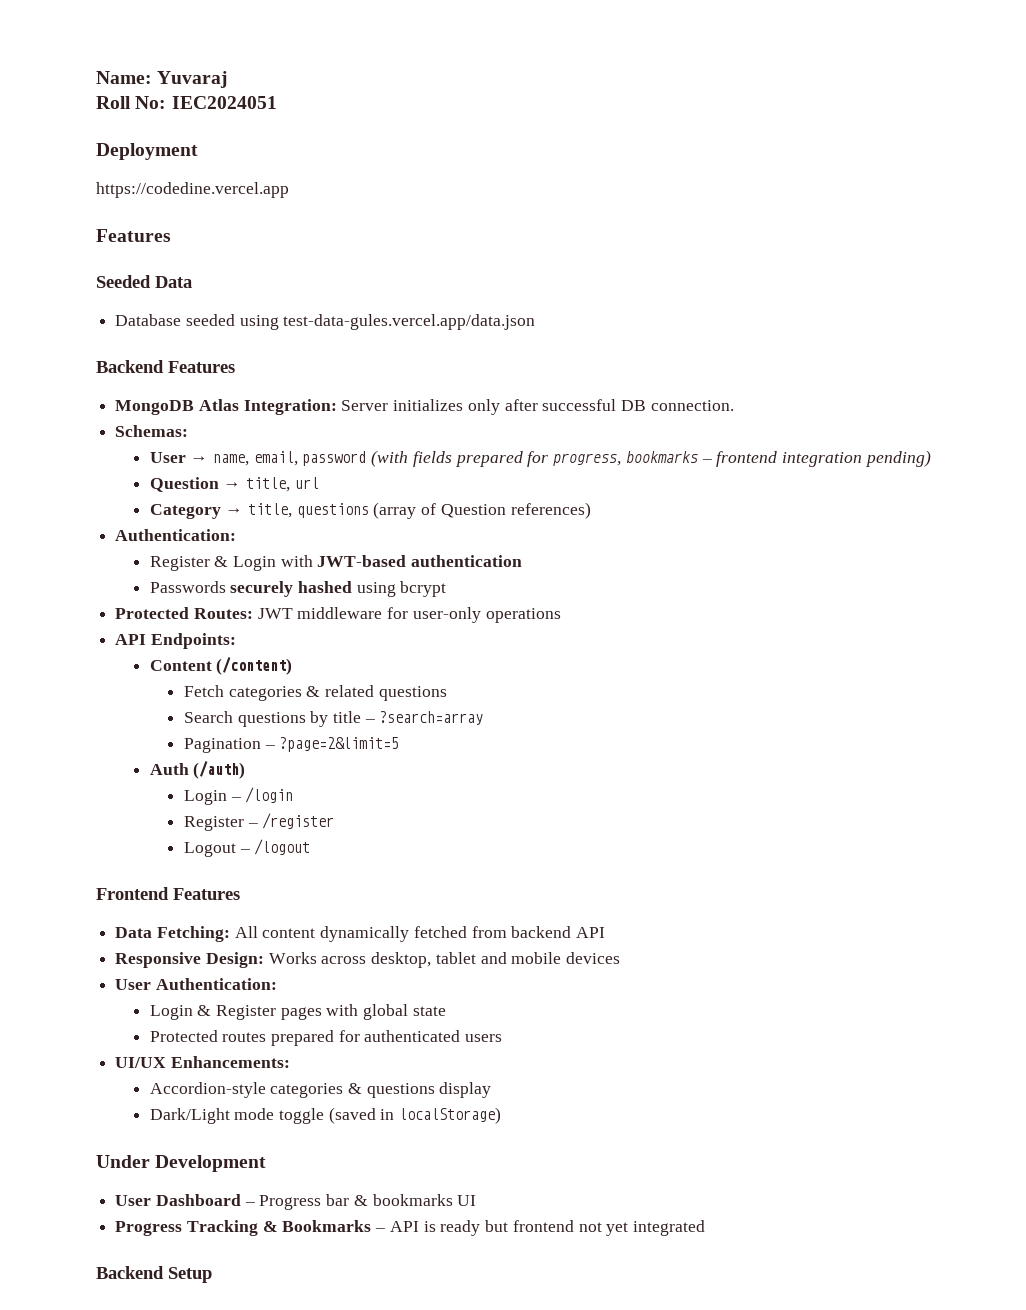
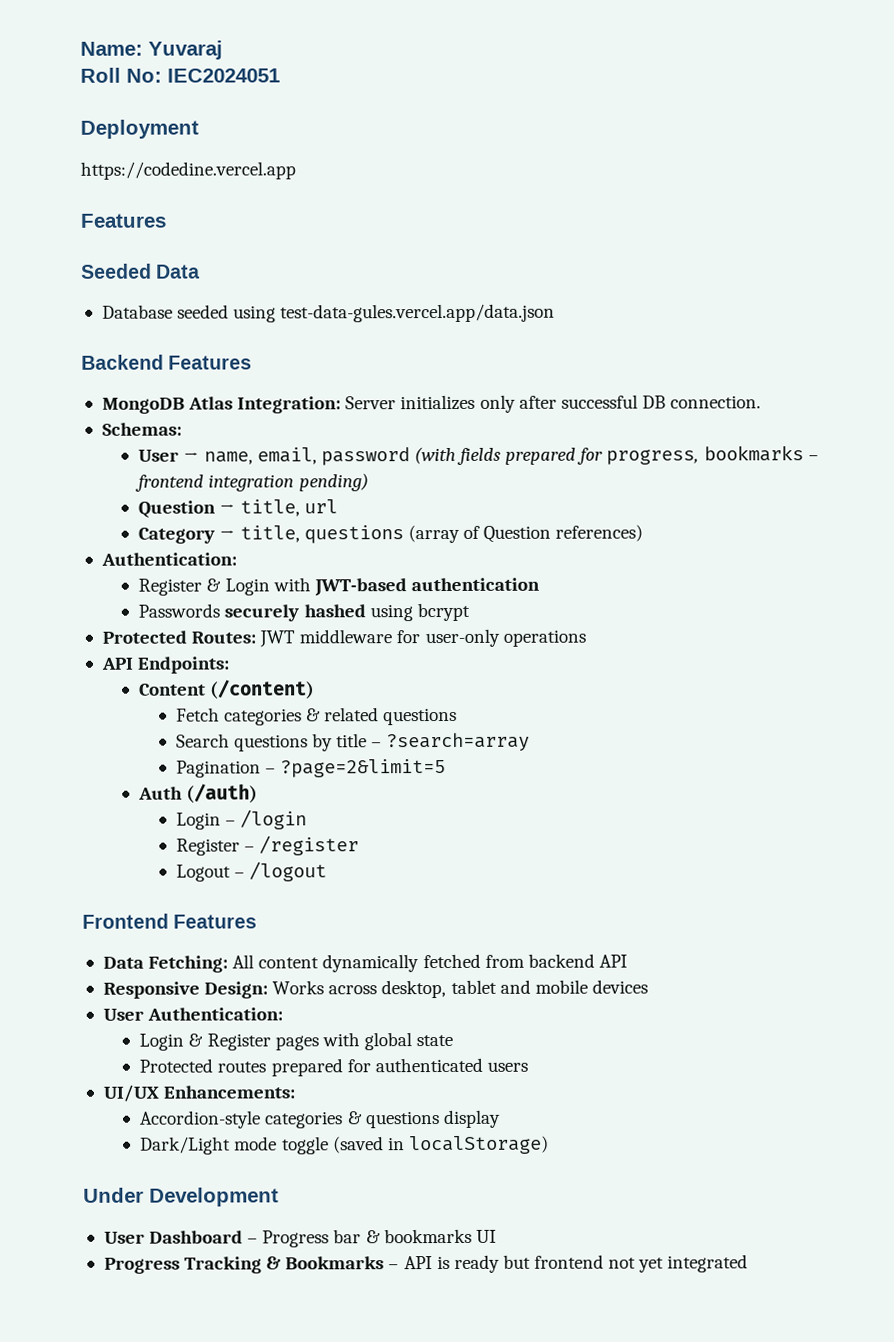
- Backend Setup

